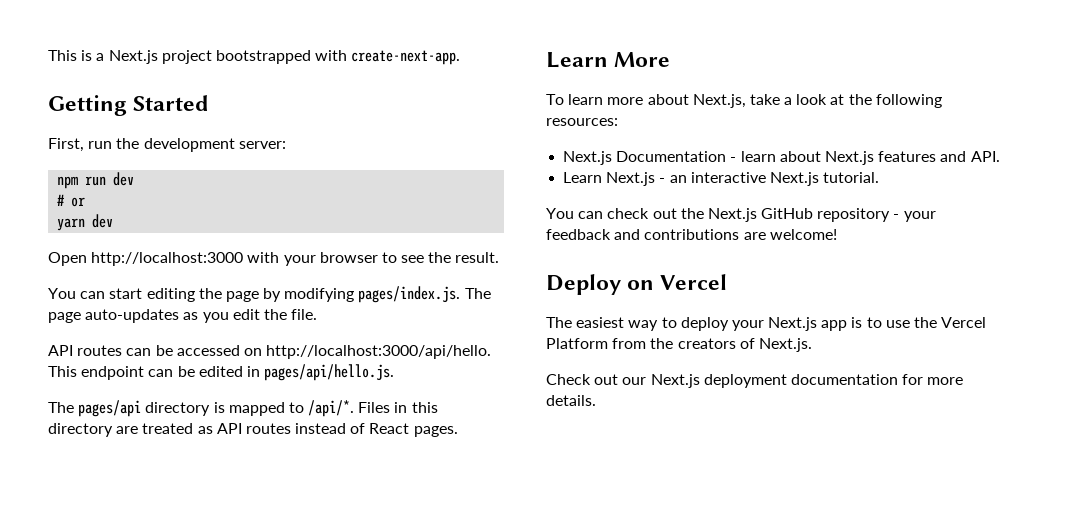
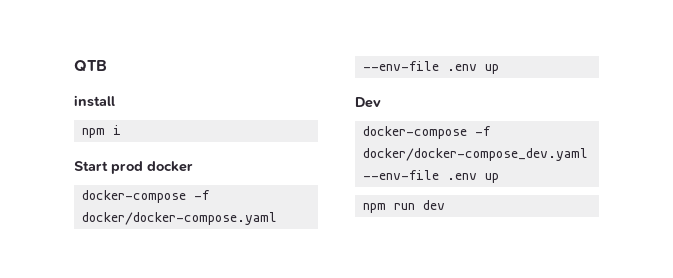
- This is a Next.js project bootstrapped with create-next-app.
- Getting Started
- First, run the development server:
+ QTB
+ install
+ npm i
+ Start prod docker
+ docker-compose -f docker/docker-compose.yaml --env-file .env up
+ Dev
+ docker-compose -f docker/docker-compose_dev.yaml --env-file .env up
  npm run dev
- # or
- yarn dev
- Open http://localhost:3000 with your browser to see the result.
- You can start editing the page by modifying pages/index.js. The page auto-updates as you edit the file.
- API routes can be accessed on http://localhost:3000/api/hello. This endpoint can be edited in pages/api/hello.js.
- The pages/api directory is mapped to /api/*. Files in this directory are treated as API routes instead of React pages.
- Learn More
- To learn more about Next.js, take a look at the following resources:
- Next.js Documentation - learn about Next.js features and API.
- Learn Next.js - an interactive Next.js tutorial.
- You can check out the Next.js GitHub repository - your feedback and contributions are welcome!
- Deploy on Vercel
- The easiest way to deploy your Next.js app is to use the Vercel Platform from the creators of Next.js.
- Check out our Next.js deployment documentation for more details.

